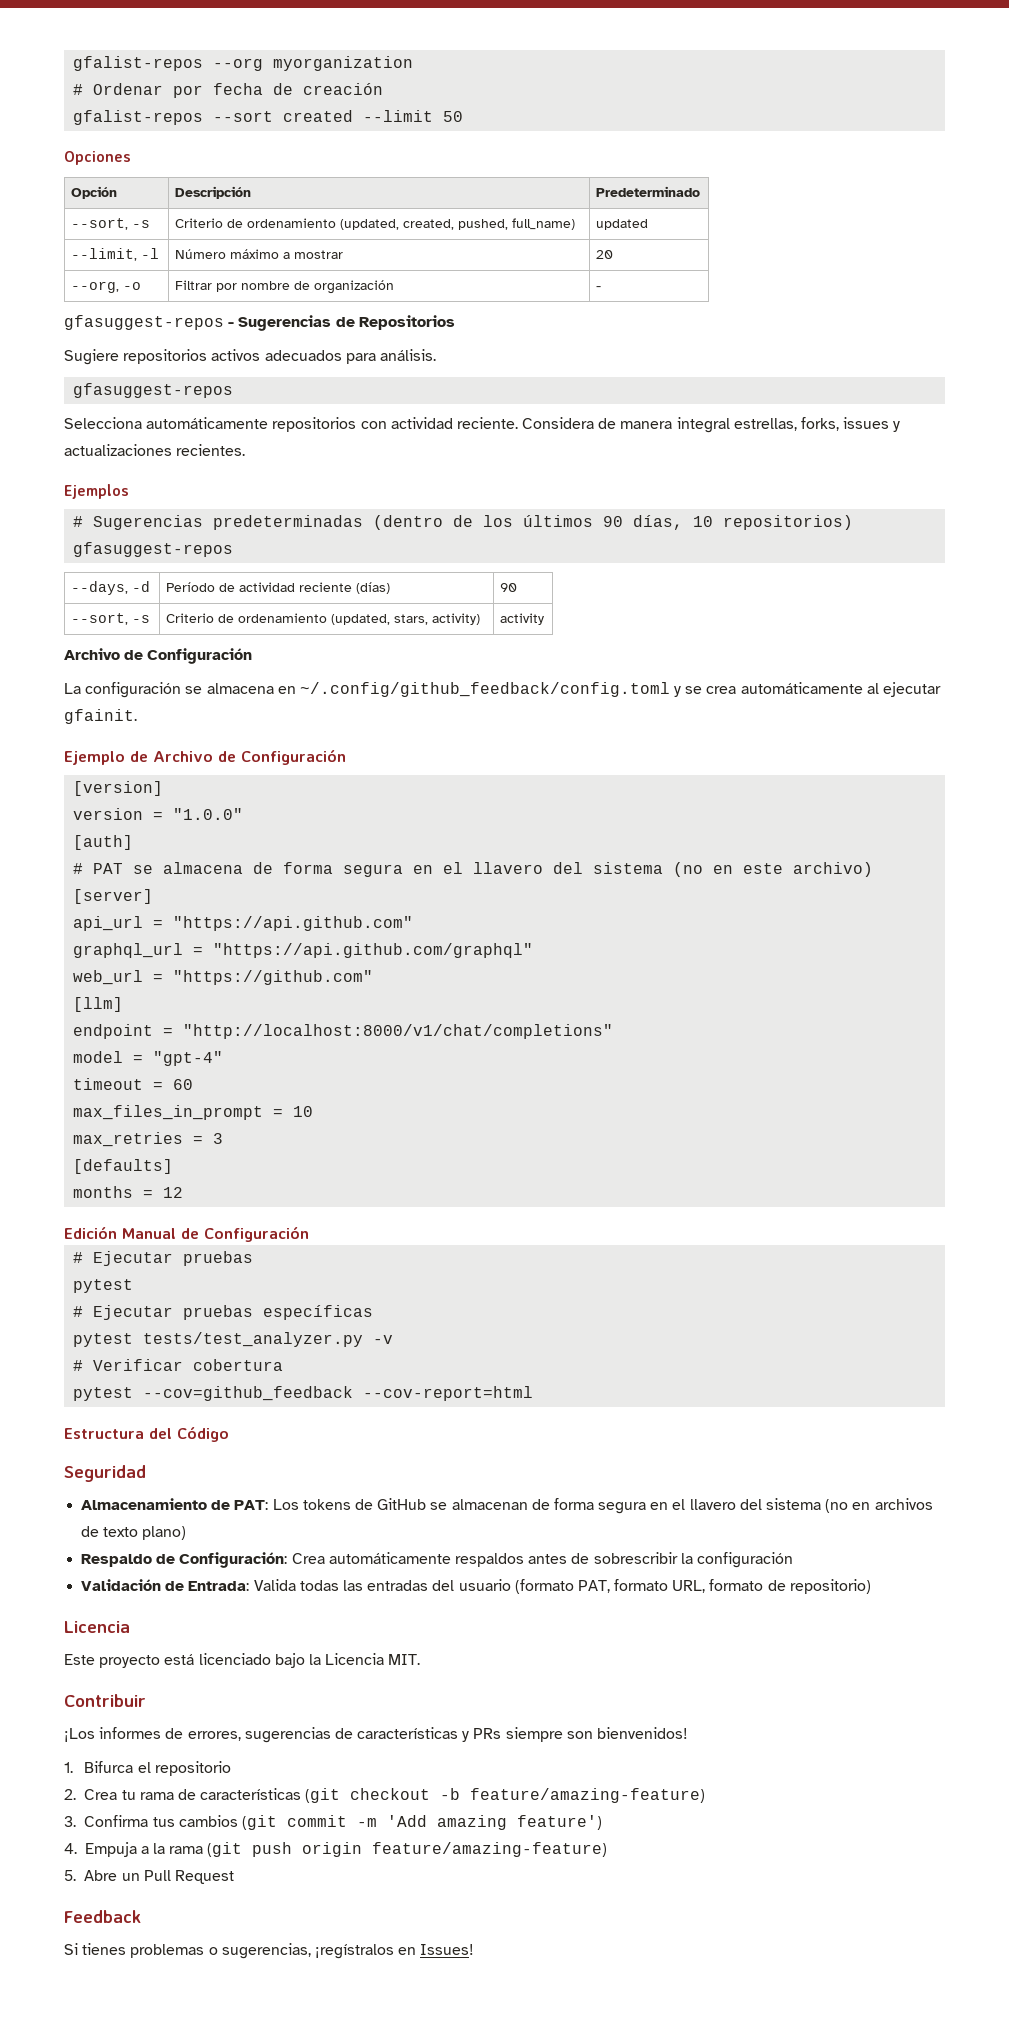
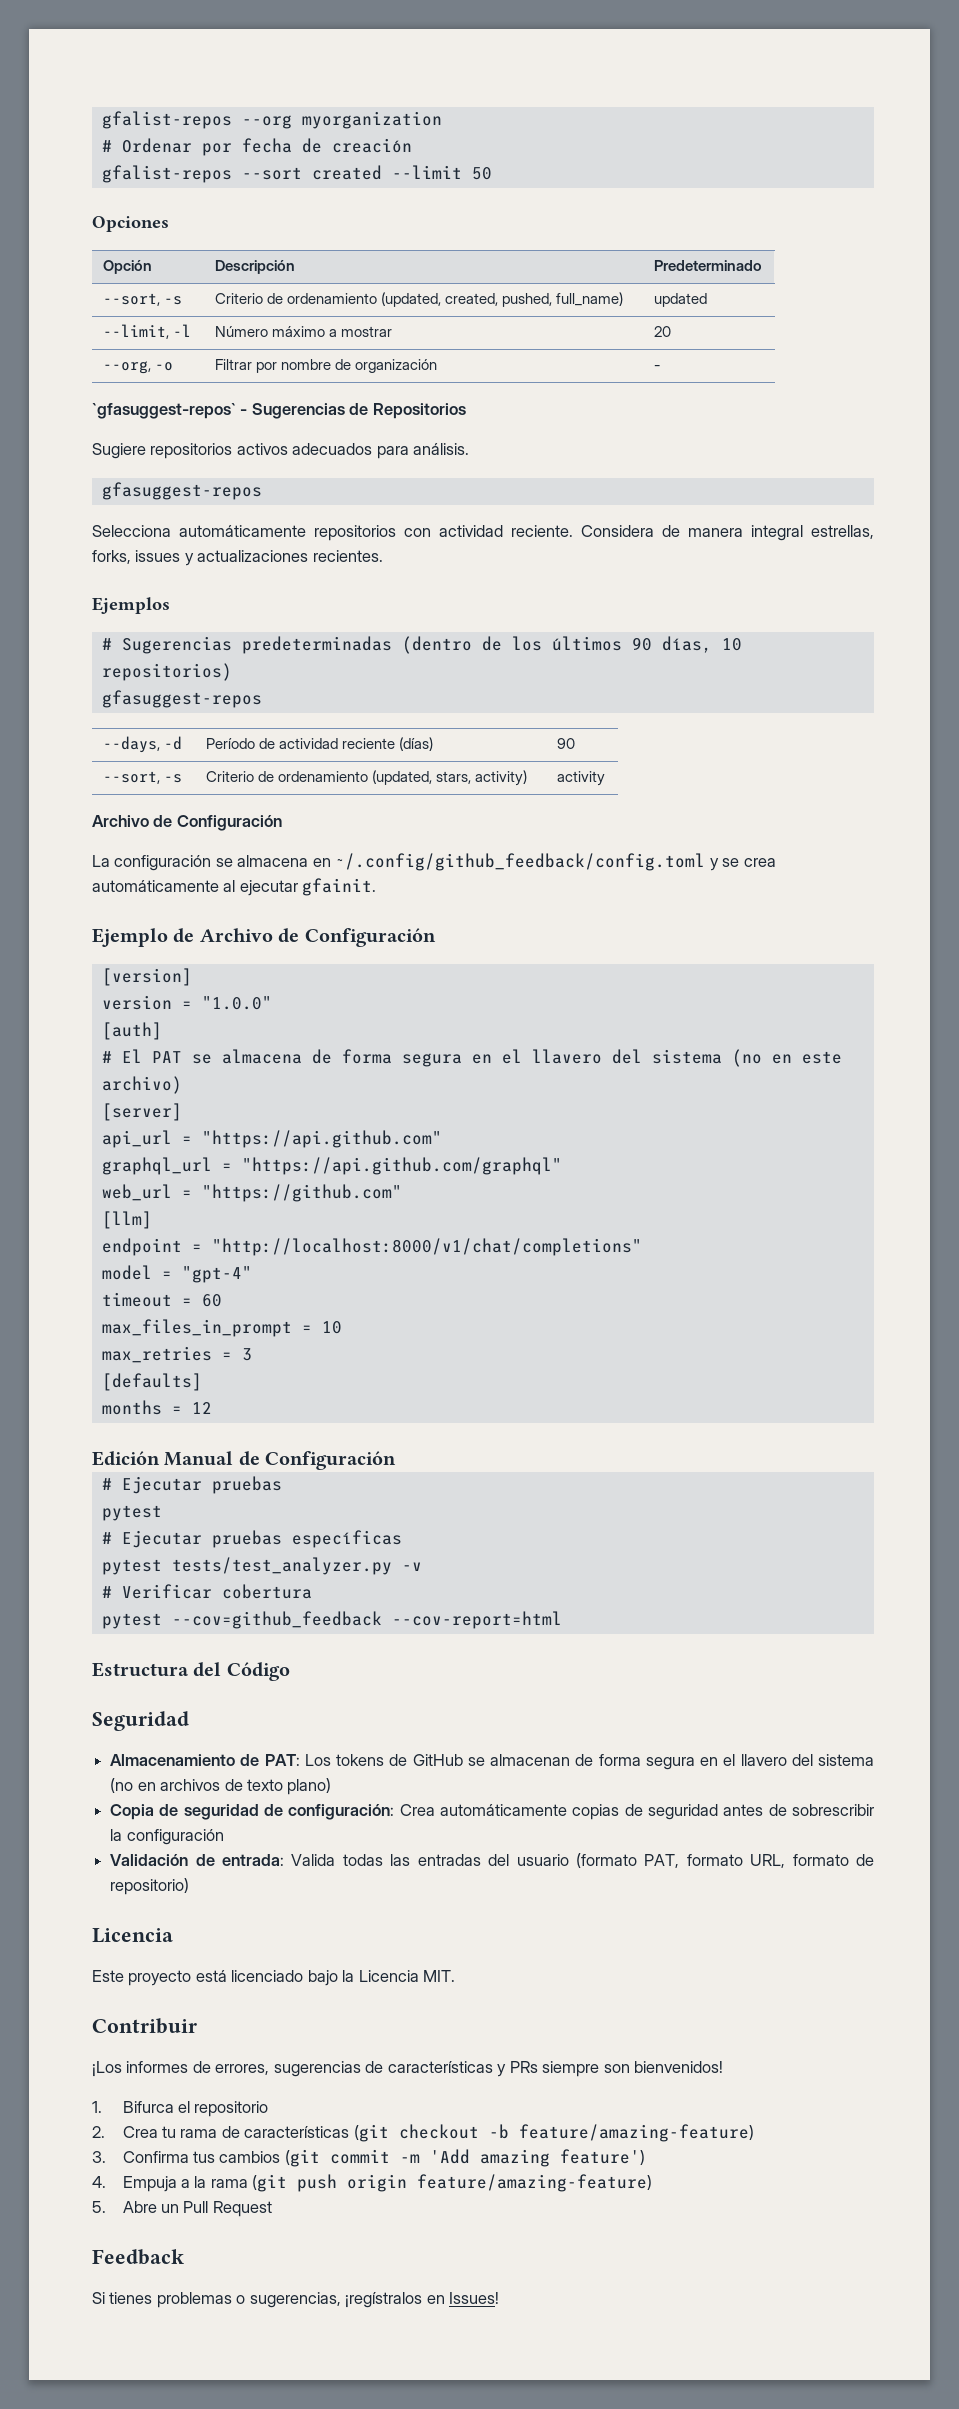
- gfasuggest-repos - Sugerencias de Repositorios
+ `gfasuggest-repos` - Sugerencias de Repositorios
- # PAT se almacena de forma segura en el llavero del sistema (no en este archivo)
+ # El PAT se almacena de forma segura en el llavero del sistema (no en este archivo)
- Respaldo de Configuración: Crea automáticamente respaldos antes de sobrescribir la configuración
+ Copia de seguridad de configuración: Crea automáticamente copias de seguridad antes de sobrescribir la configuración
- Validación de Entrada: Valida todas las entradas del usuario (formato PAT, formato URL, formato de repositorio)
+ Validación de entrada: Valida todas las entradas del usuario (formato PAT, formato URL, formato de repositorio)

